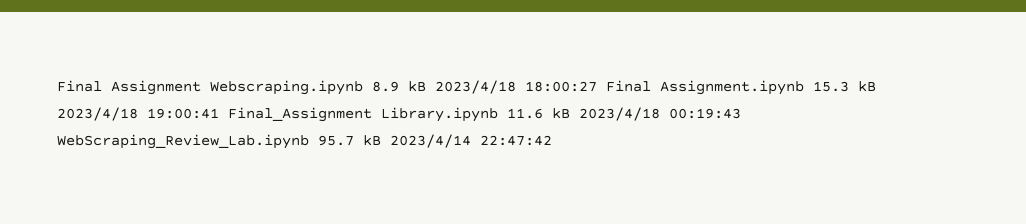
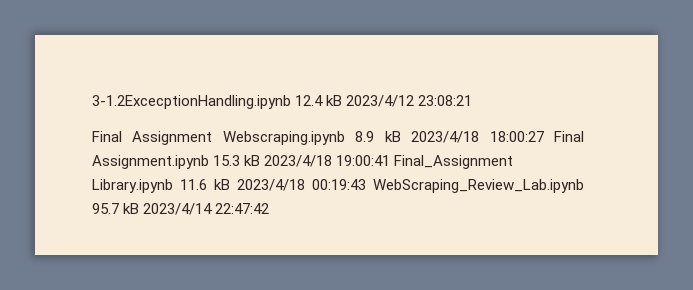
+ 3-1.2ExcecptionHandling.ipynb 12.4 kB 2023/4/12 23:08:21

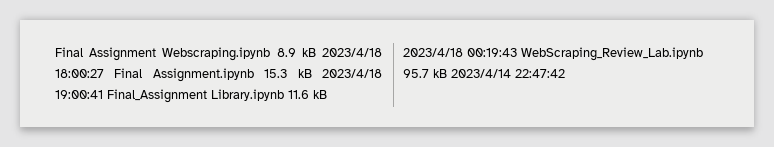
- 3-1.2ExcecptionHandling.ipynb 12.4 kB 2023/4/12 23:08:21

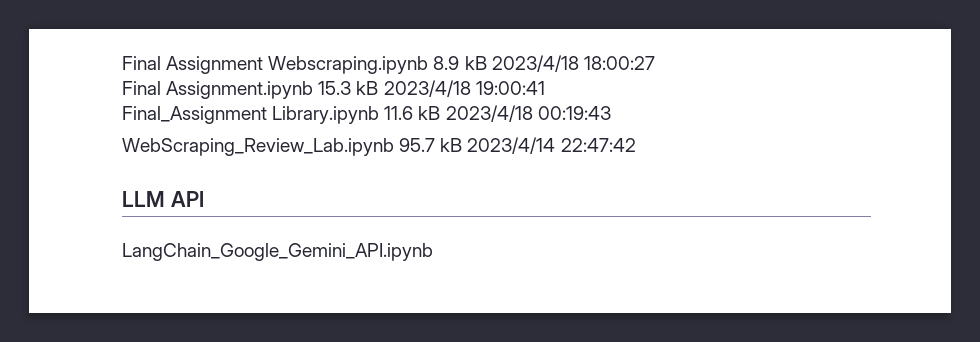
- Final Assignment Webscraping.ipynb 8.9 kB 2023/4/18 18:00:27 Final Assignment.ipynb 15.3 kB 2023/4/18 19:00:41 Final_Assignment Library.ipynb 11.6 kB 2023/4/18 00:19:43 WebScraping_Review_Lab.ipynb 95.7 kB 2023/4/14 22:47:42
+ Final Assignment Webscraping.ipynb 8.9 kB 2023/4/18 18:00:27
+ Final Assignment.ipynb 15.3 kB 2023/4/18 19:00:41
+ Final_Assignment Library.ipynb 11.6 kB 2023/4/18 00:19:43
+ WebScraping_Review_Lab.ipynb 95.7 kB 2023/4/14 22:47:42
+ LLM API
+ LangChain_Google_Gemini_API.ipynb

